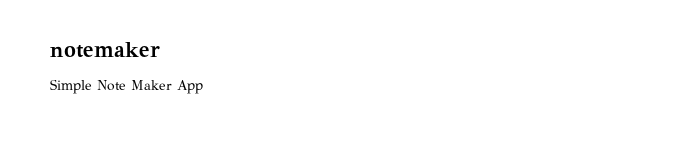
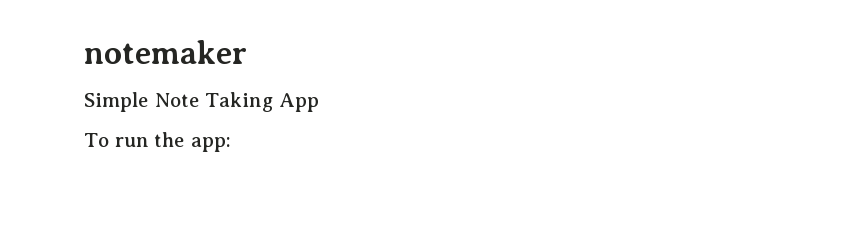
- Simple Note Maker App
+ Simple Note Taking App
+ To run the app:

